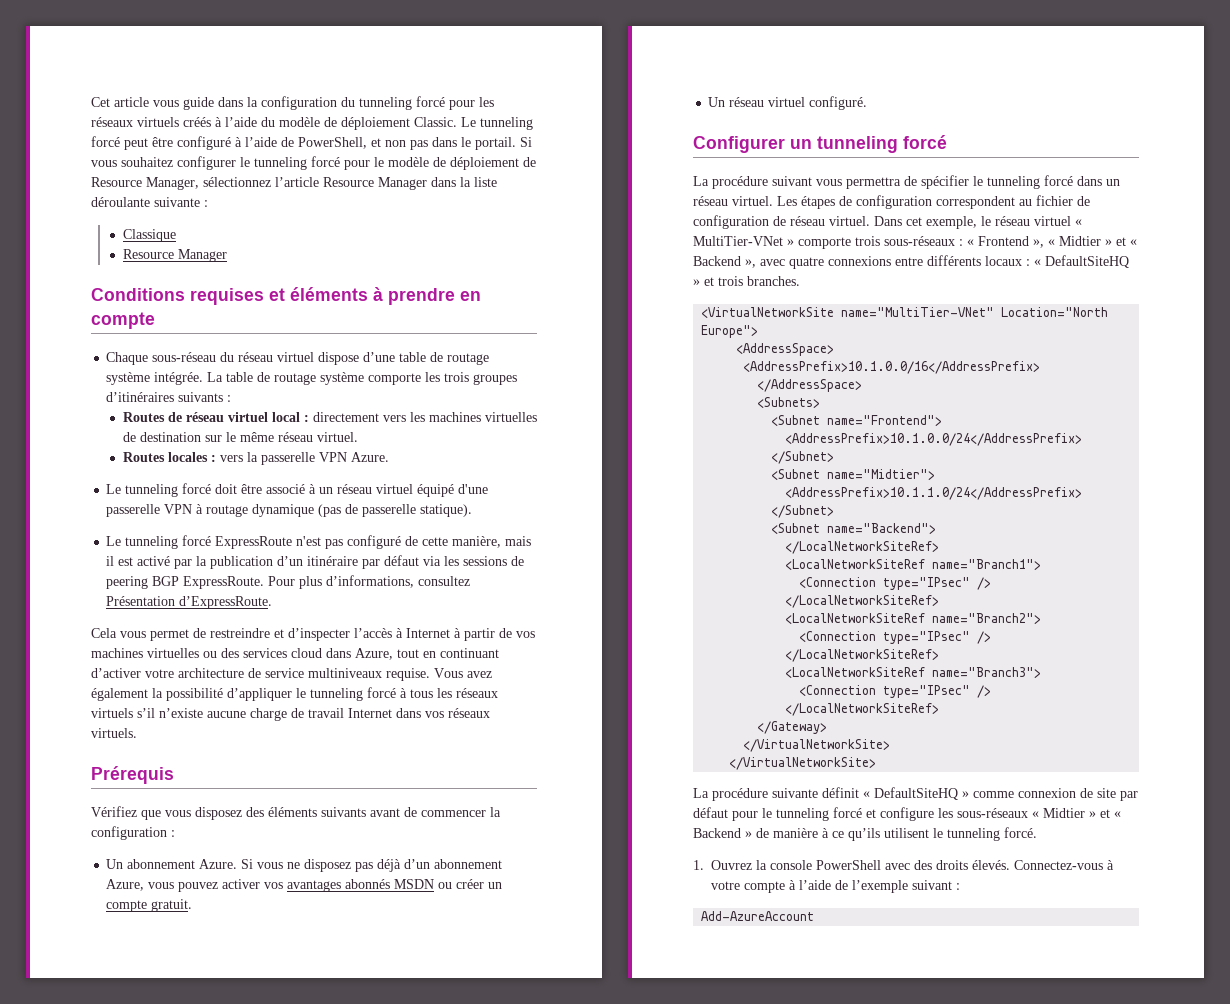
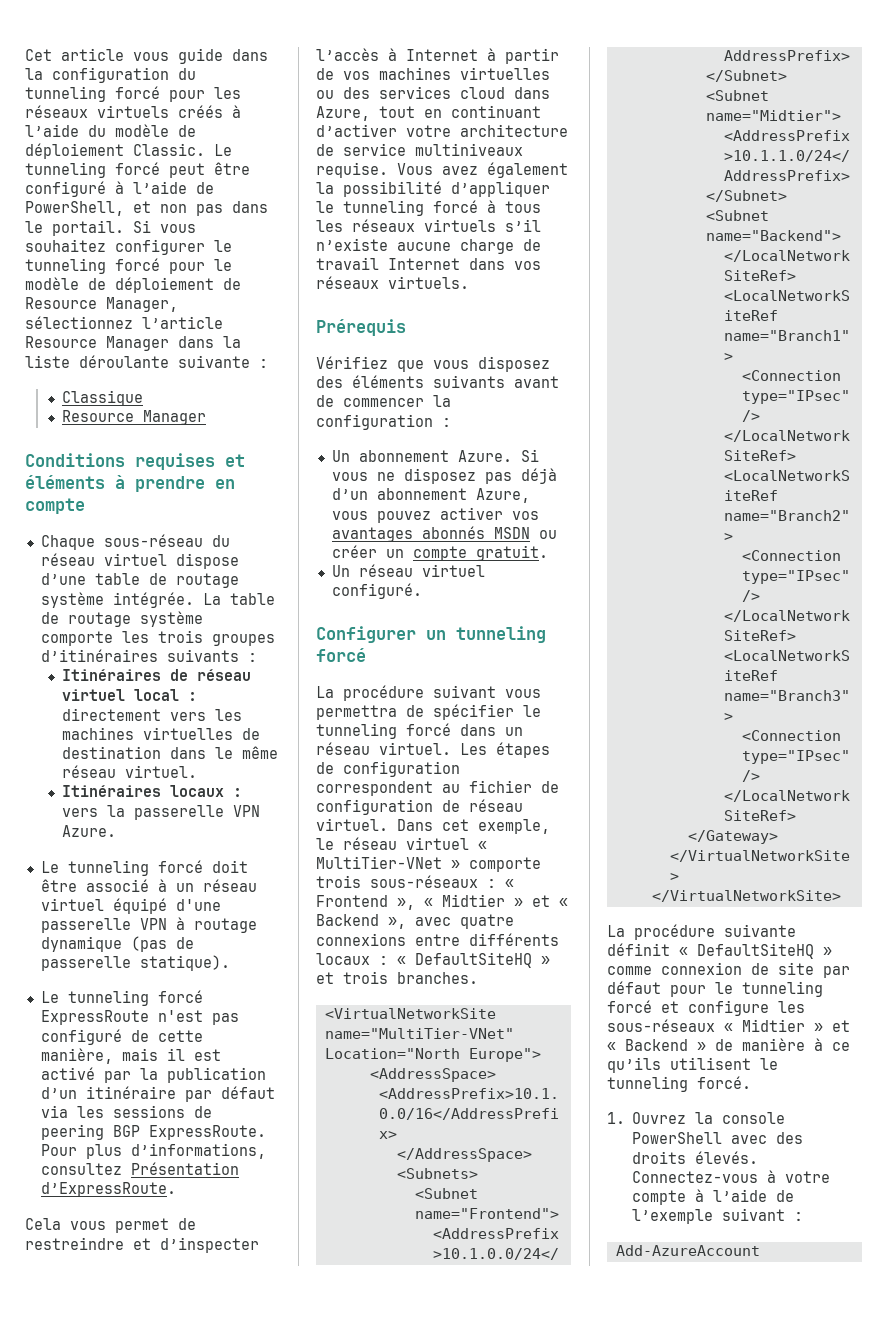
- Routes de réseau virtuel local : directement vers les machines virtuelles de destination sur le même réseau virtuel.
+ Itinéraires de réseau virtuel local : directement vers les machines virtuelles de destination dans le même réseau virtuel.
- Routes locales : vers la passerelle VPN Azure.
+ Itinéraires locaux : vers la passerelle VPN Azure.

